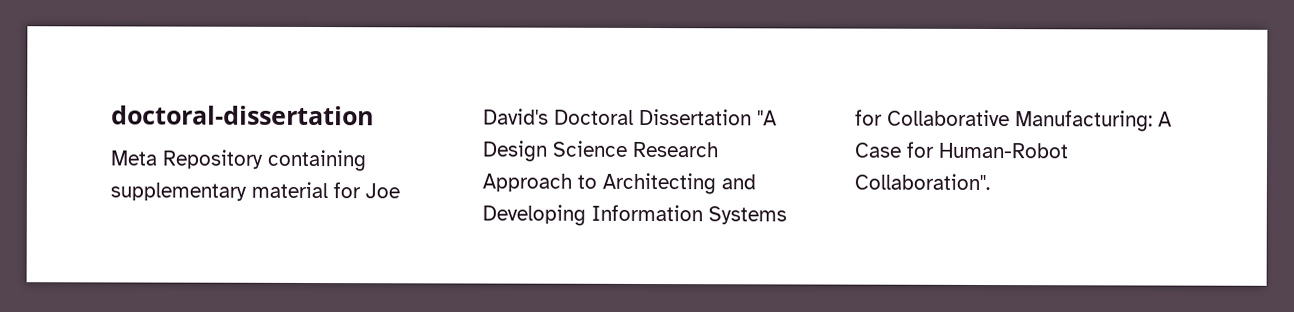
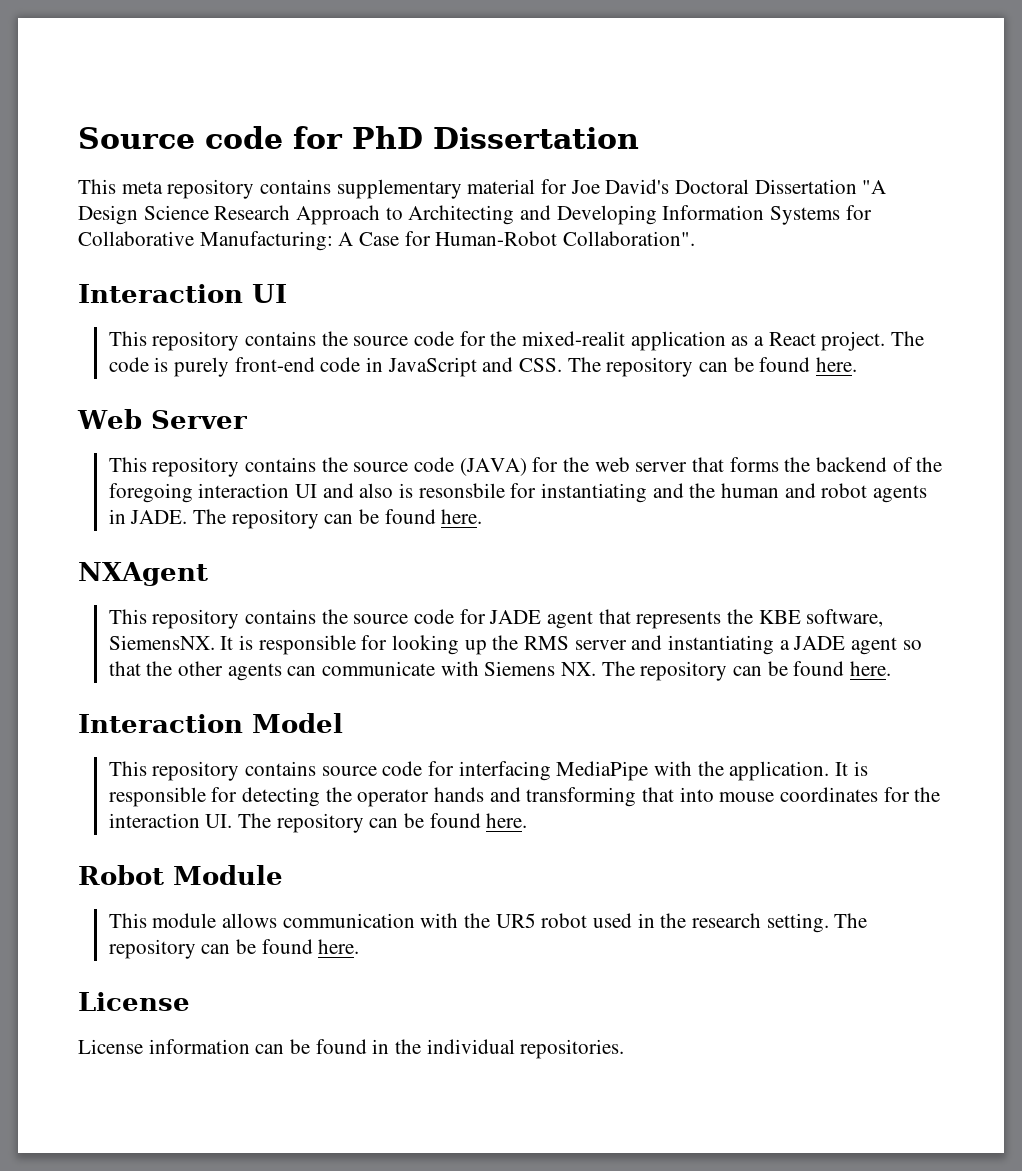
- doctoral-dissertation
- Meta Repository containing supplementary material for Joe David's Doctoral Dissertation "A Design Science Research Approach to Architecting and Developing Information Systems for Collaborative Manufacturing: A Case for Human-Robot Collaboration".
+ Source code for PhD Dissertation
+ This meta repository contains supplementary material for Joe David's Doctoral Dissertation "A Design Science Research Approach to Architecting and Developing Information Systems for Collaborative Manufacturing: A Case for Human-Robot Collaboration".
+ Interaction UI
+ This repository contains the source code for the mixed-realit application as a React project. The code is purely front-end code in JavaScript and CSS. The repository can be found here.
+ Web Server
+ This repository contains the source code (JAVA) for the web server that forms the backend of the foregoing interaction UI and also is resonsbile for instantiating and the human and robot agents in JADE. The repository can be found here.
+ NXAgent
+ This repository contains the source code for JADE agent that represents the KBE software, SiemensNX. It is responsible for looking up the RMS server and instantiating a JADE agent so that the other agents can communicate with Siemens NX. The repository can be found here.
+ Interaction Model
+ This repository contains source code for interfacing MediaPipe with the application. It is responsible for detecting the operator hands and transforming that into mouse coordinates for the interaction UI. The repository can be found here.
+ Robot Module
+ This module allows communication with the UR5 robot used in the research setting. The repository can be found here.
+ License
+ License information can be found in the individual repositories.

